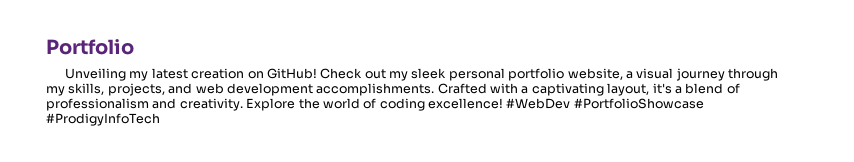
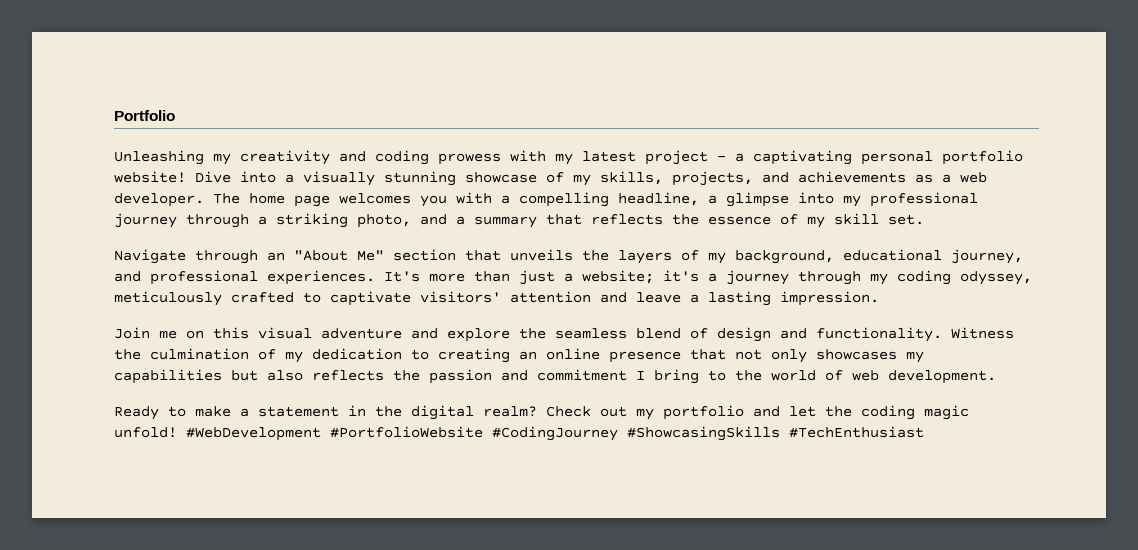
- Unveiling my latest creation on GitHub! Check out my sleek personal portfolio website, a visual journey through my skills, projects, and web development accomplishments. Crafted with a captivating layout, it's a blend of professionalism and creativity. Explore the world of coding excellence! #WebDev #PortfolioShowcase #ProdigyInfoTech
+ Unleashing my creativity and coding prowess with my latest project – a captivating personal portfolio website! Dive into a visually stunning showcase of my skills, projects, and achievements as a web developer. The home page welcomes you with a compelling headline, a glimpse into my professional journey through a striking photo, and a summary that reflects the essence of my skill set.
+ Navigate through an "About Me" section that unveils the layers of my background, educational journey, and professional experiences. It's more than just a website; it's a journey through my coding odyssey, meticulously crafted to captivate visitors' attention and leave a lasting impression.
+ Join me on this visual adventure and explore the seamless blend of design and functionality. Witness the culmination of my dedication to creating an online presence that not only showcases my capabilities but also reflects the passion and commitment I bring to the world of web development.
+ Ready to make a statement in the digital realm? Check out my portfolio and let the coding magic unfold! #WebDevelopment #PortfolioWebsite #CodingJourney #ShowcasingSkills #TechEnthusiast

